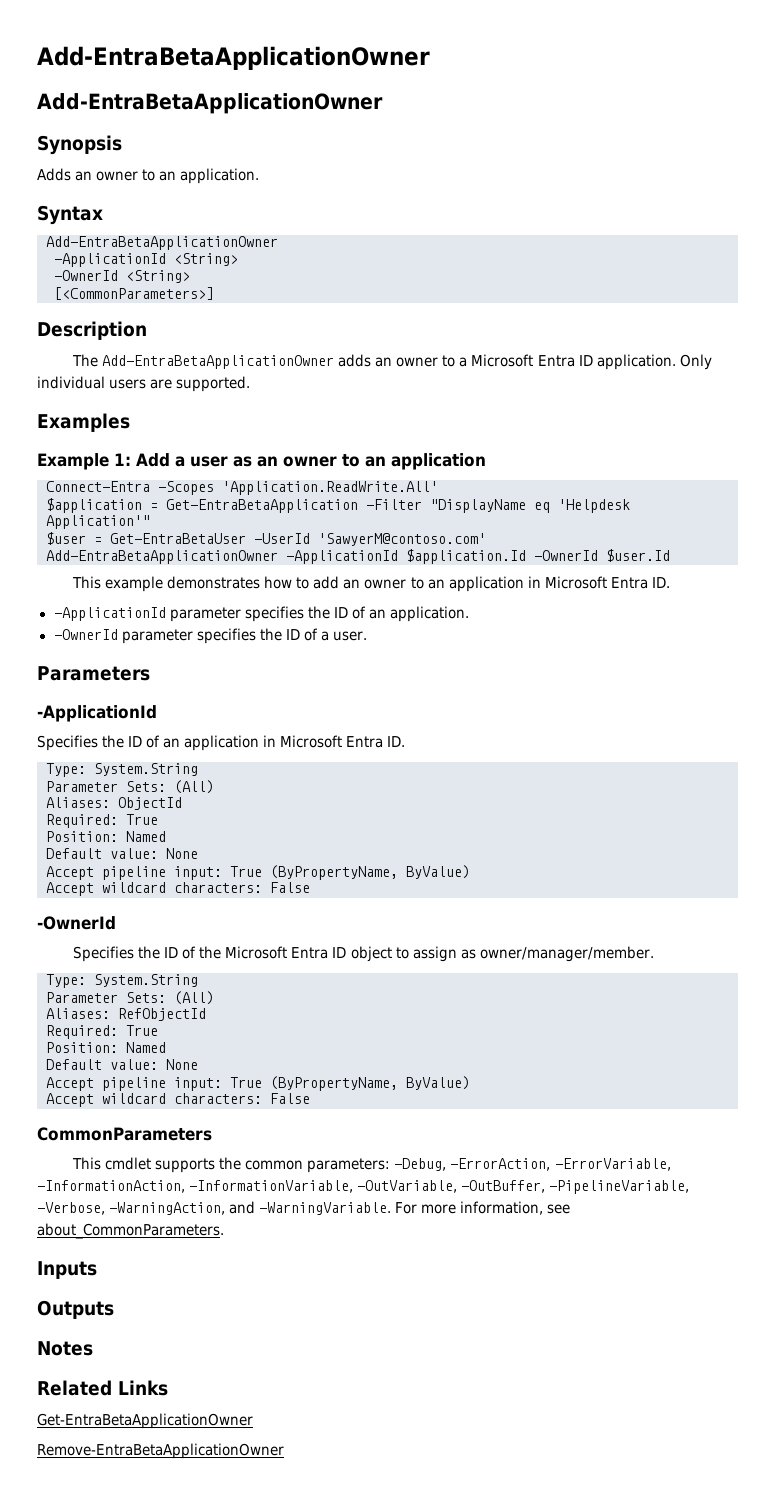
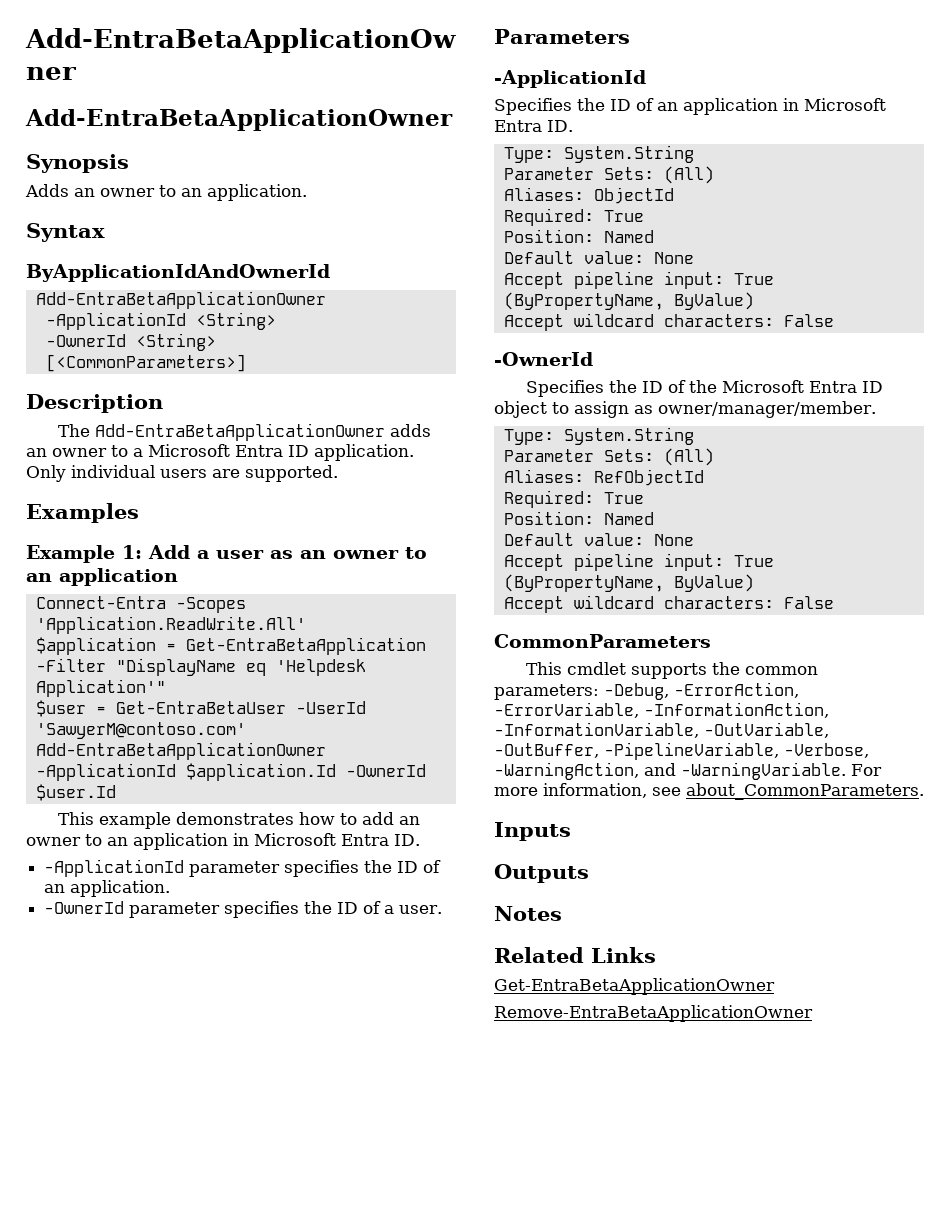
+ ByApplicationIdAndOwnerId

